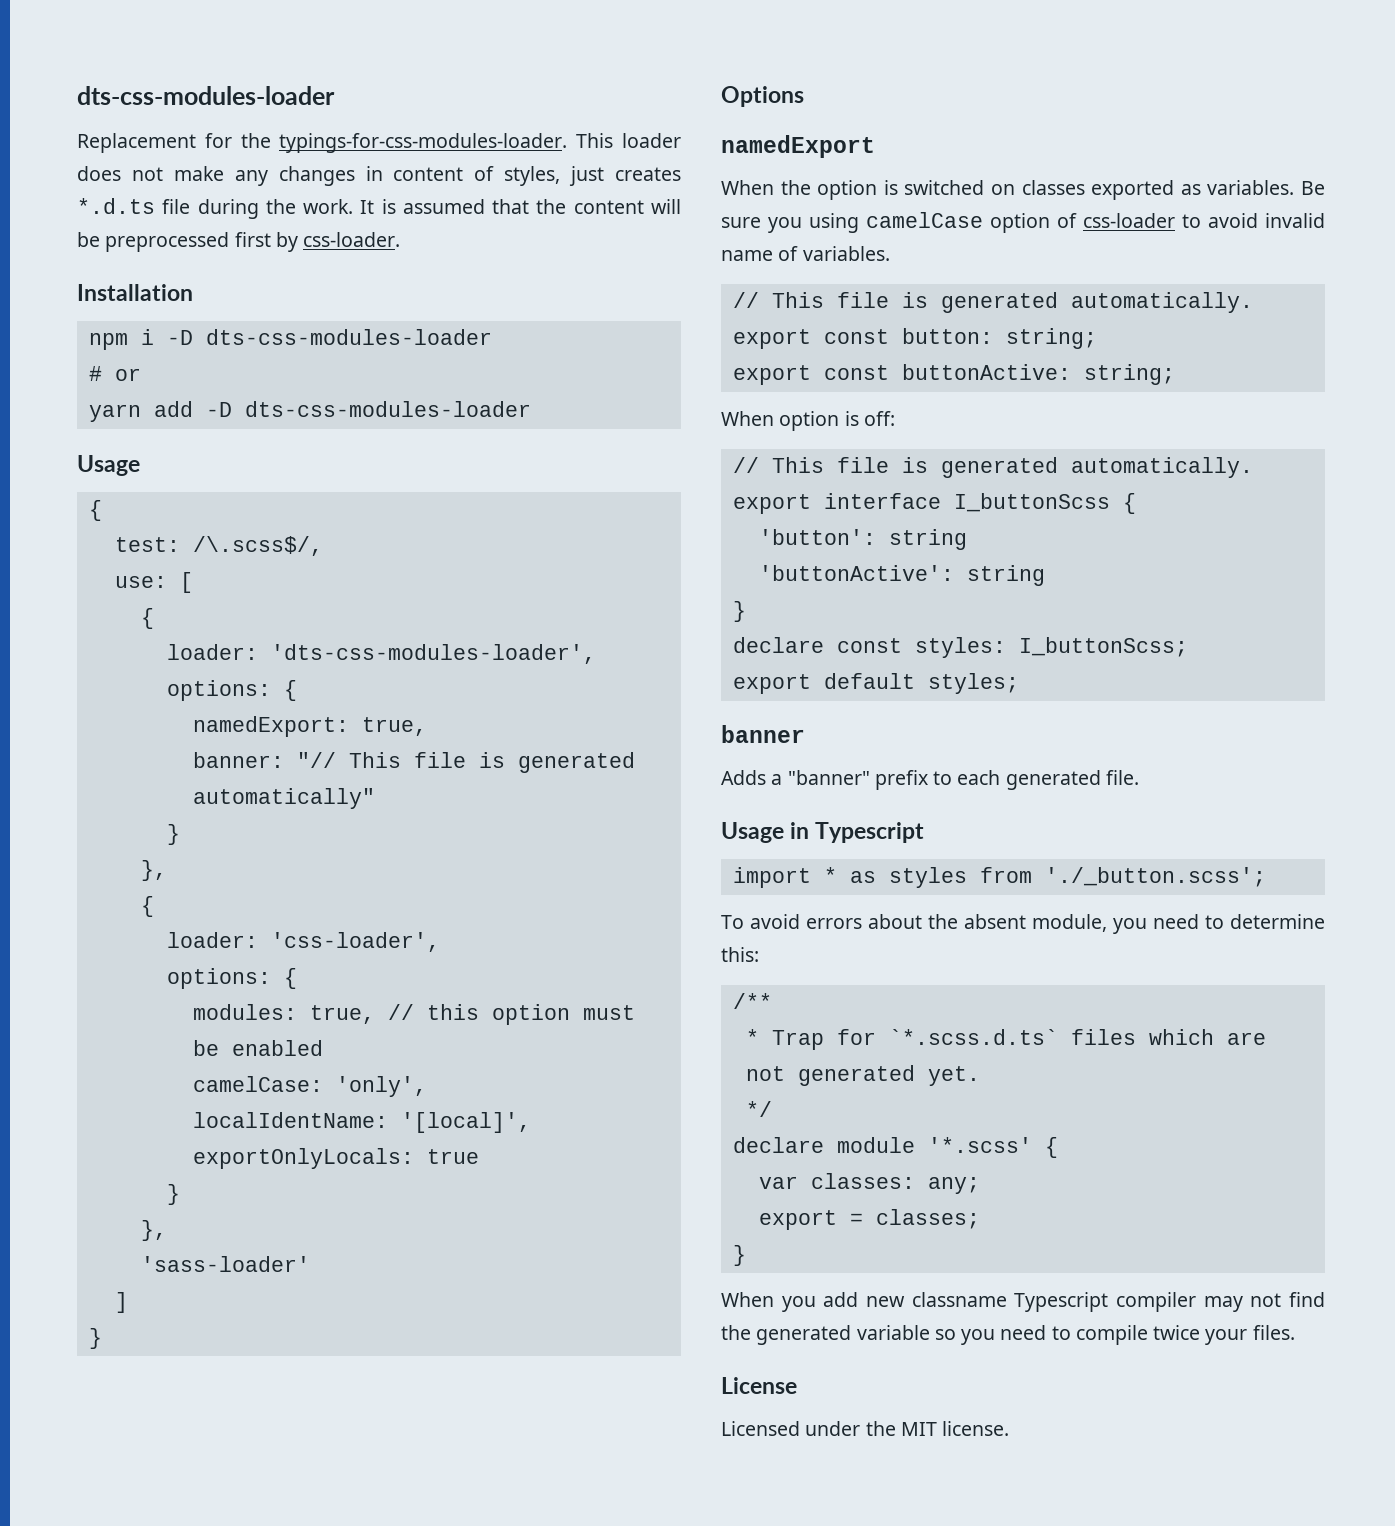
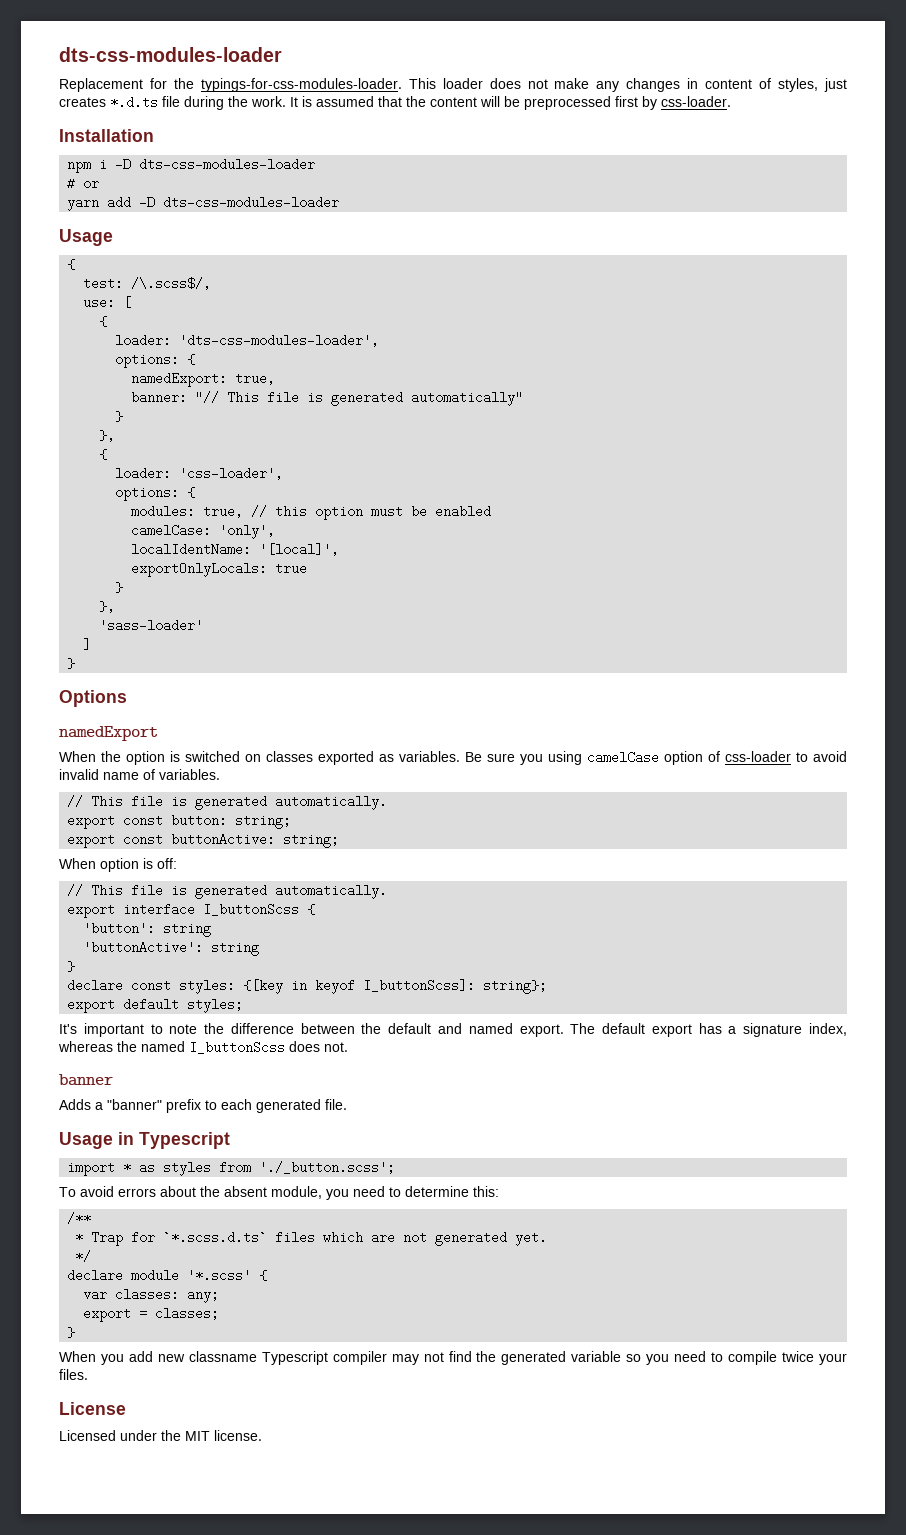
- declare const styles: I_buttonScss;
+ declare const styles: {[key in keyof I_buttonScss]: string};
  export default styles;
+ It's important to note the difference between the default and named export. The default export has a signature index, whereas the named I_buttonScss does not.

